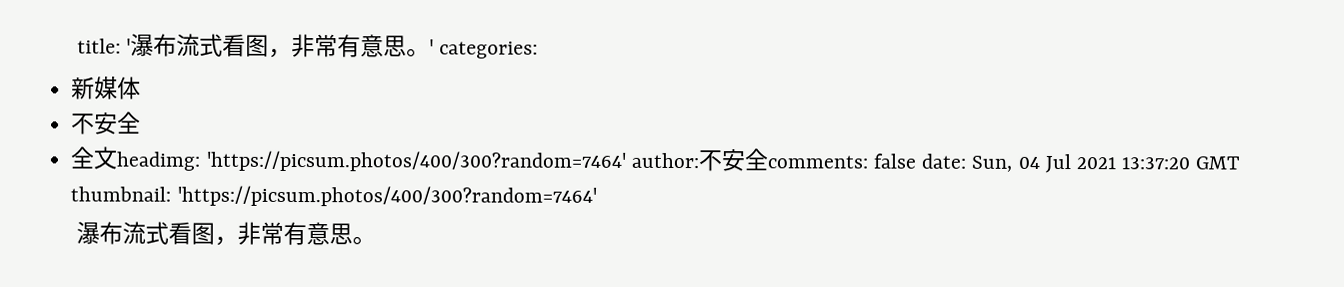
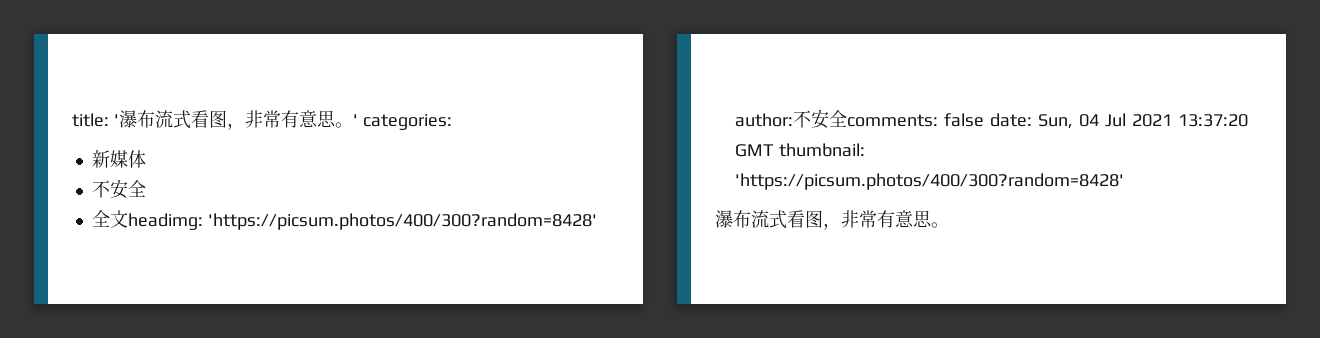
- 全文headimg: 'https://picsum.photos/400/300?random=7464' author:不安全comments: false date: Sun, 04 Jul 2021 13:37:20 GMT thumbnail: 'https://picsum.photos/400/300?random=7464'
+ 全文headimg: 'https://picsum.photos/400/300?random=8428' author:不安全comments: false date: Sun, 04 Jul 2021 13:37:20 GMT thumbnail: 'https://picsum.photos/400/300?random=8428'

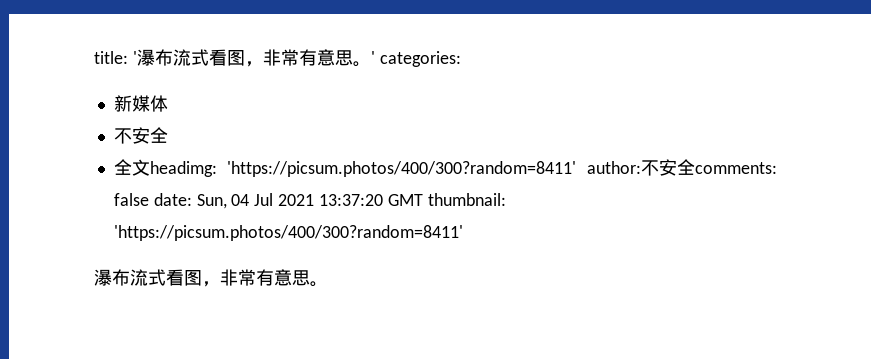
- 全文headimg: 'https://picsum.photos/400/300?random=8428' author:不安全comments: false date: Sun, 04 Jul 2021 13:37:20 GMT thumbnail: 'https://picsum.photos/400/300?random=8428'
+ 全文headimg: 'https://picsum.photos/400/300?random=8411' author:不安全comments: false date: Sun, 04 Jul 2021 13:37:20 GMT thumbnail: 'https://picsum.photos/400/300?random=8411'

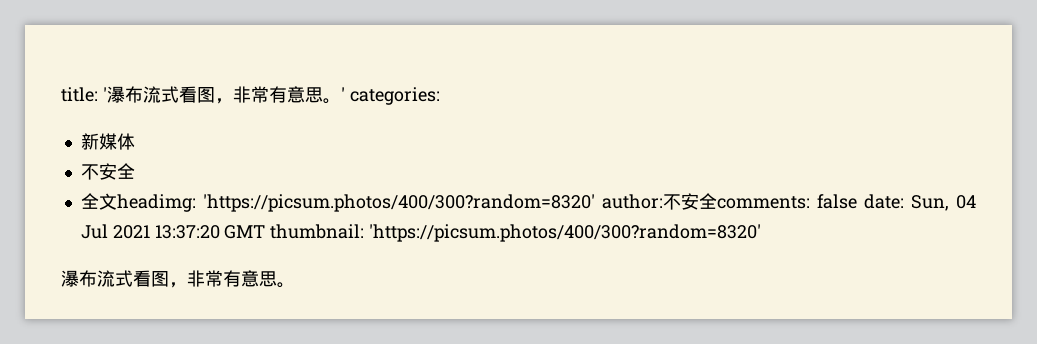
- 全文headimg: 'https://picsum.photos/400/300?random=8411' author:不安全comments: false date: Sun, 04 Jul 2021 13:37:20 GMT thumbnail: 'https://picsum.photos/400/300?random=8411'
+ 全文headimg: 'https://picsum.photos/400/300?random=8320' author:不安全comments: false date: Sun, 04 Jul 2021 13:37:20 GMT thumbnail: 'https://picsum.photos/400/300?random=8320'

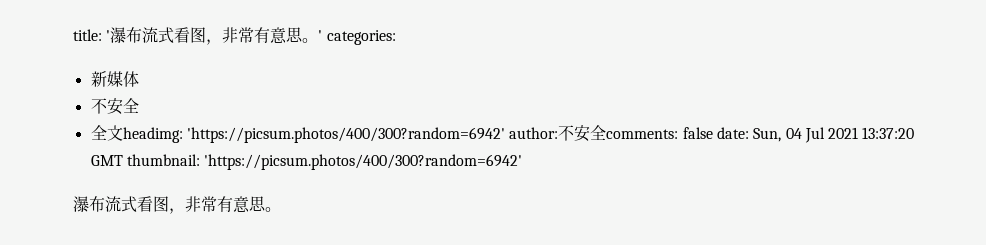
- 全文headimg: 'https://picsum.photos/400/300?random=8320' author:不安全comments: false date: Sun, 04 Jul 2021 13:37:20 GMT thumbnail: 'https://picsum.photos/400/300?random=8320'
+ 全文headimg: 'https://picsum.photos/400/300?random=6942' author:不安全comments: false date: Sun, 04 Jul 2021 13:37:20 GMT thumbnail: 'https://picsum.photos/400/300?random=6942'

